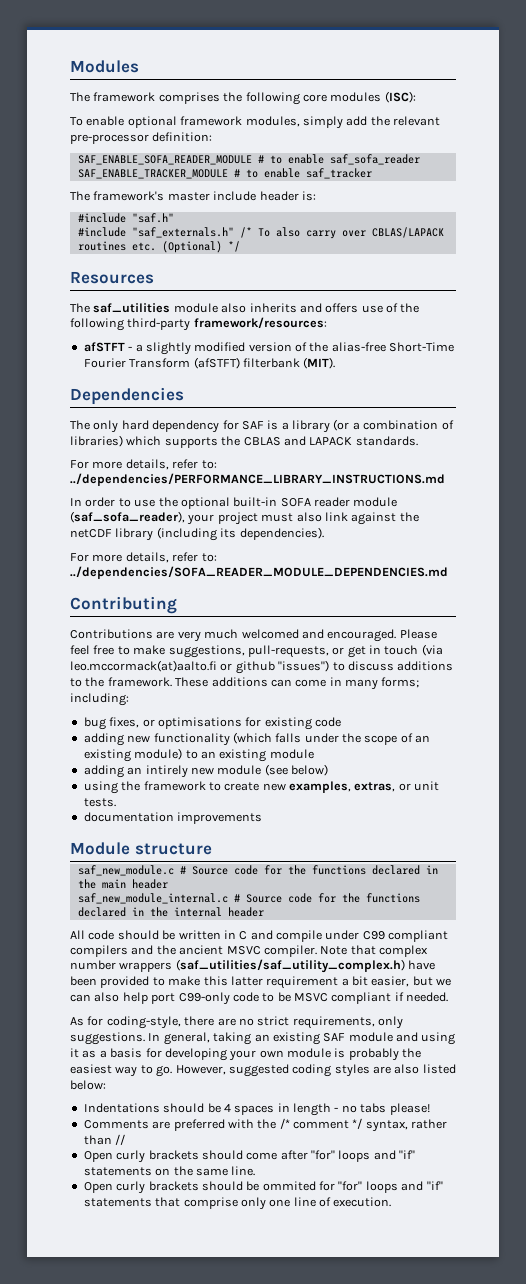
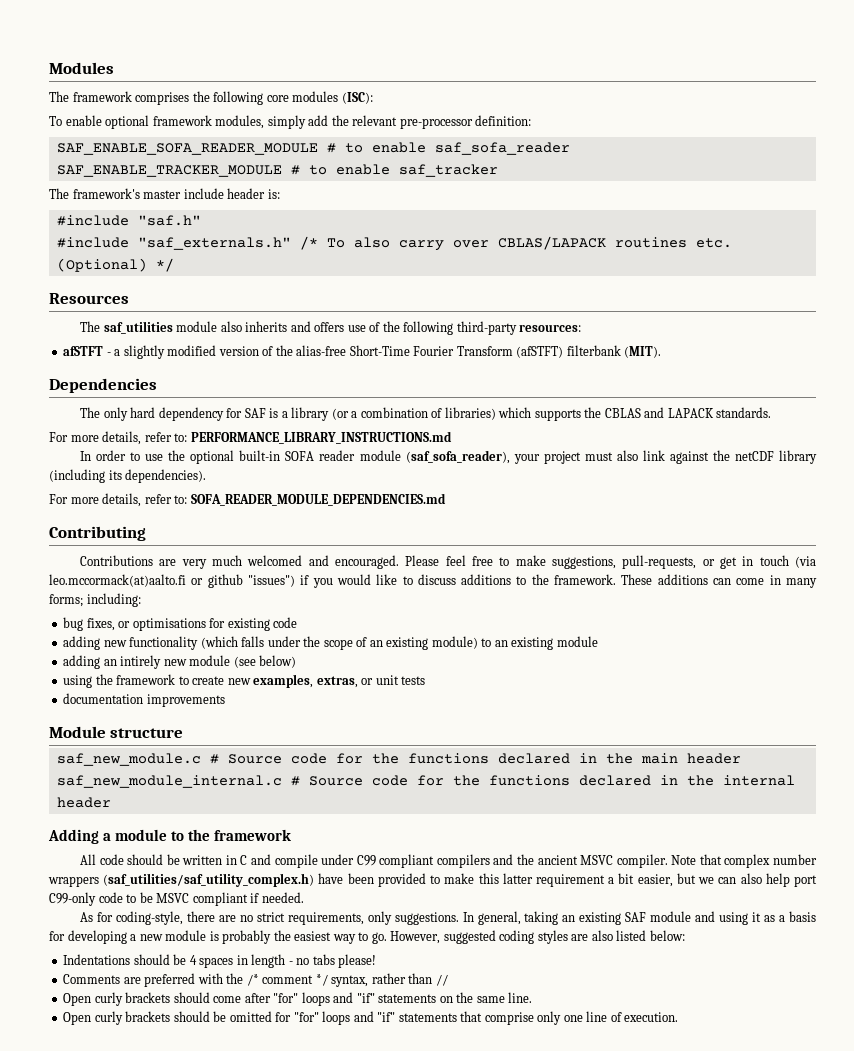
- The saf_utilities module also inherits and offers use of the following third-party framework/resources:
+ The saf_utilities module also inherits and offers use of the following third-party resources:
- For more details, refer to: ../dependencies/PERFORMANCE_LIBRARY_INSTRUCTIONS.md
+ For more details, refer to: PERFORMANCE_LIBRARY_INSTRUCTIONS.md
- For more details, refer to: ../dependencies/SOFA_READER_MODULE_DEPENDENCIES.md
+ For more details, refer to: SOFA_READER_MODULE_DEPENDENCIES.md
- Please feel free to make suggestions, pull-requests, or get in touch (via leo.mccormack(at)aalto.fi or github "issues") to discuss additions to the framework.
+ Please feel free to make suggestions, pull-requests, or get in touch (via leo.mccormack(at)aalto.fi or github "issues") if you would like to discuss additions to the framework.
- using the framework to create new examples, extras, or unit tests.
+ using the framework to create new examples, extras, or unit tests
+ Adding a module to the framework
- In general, taking an existing SAF module and using it as a basis for developing your own module is probably the easiest way to go.
+ In general, taking an existing SAF module and using it as a basis for developing a new module is probably the easiest way to go.
- Open curly brackets should be ommited for "for" loops and "if" statements that comprise only one line of execution.
+ Open curly brackets should be omitted for "for" loops and "if" statements that comprise only one line of execution.

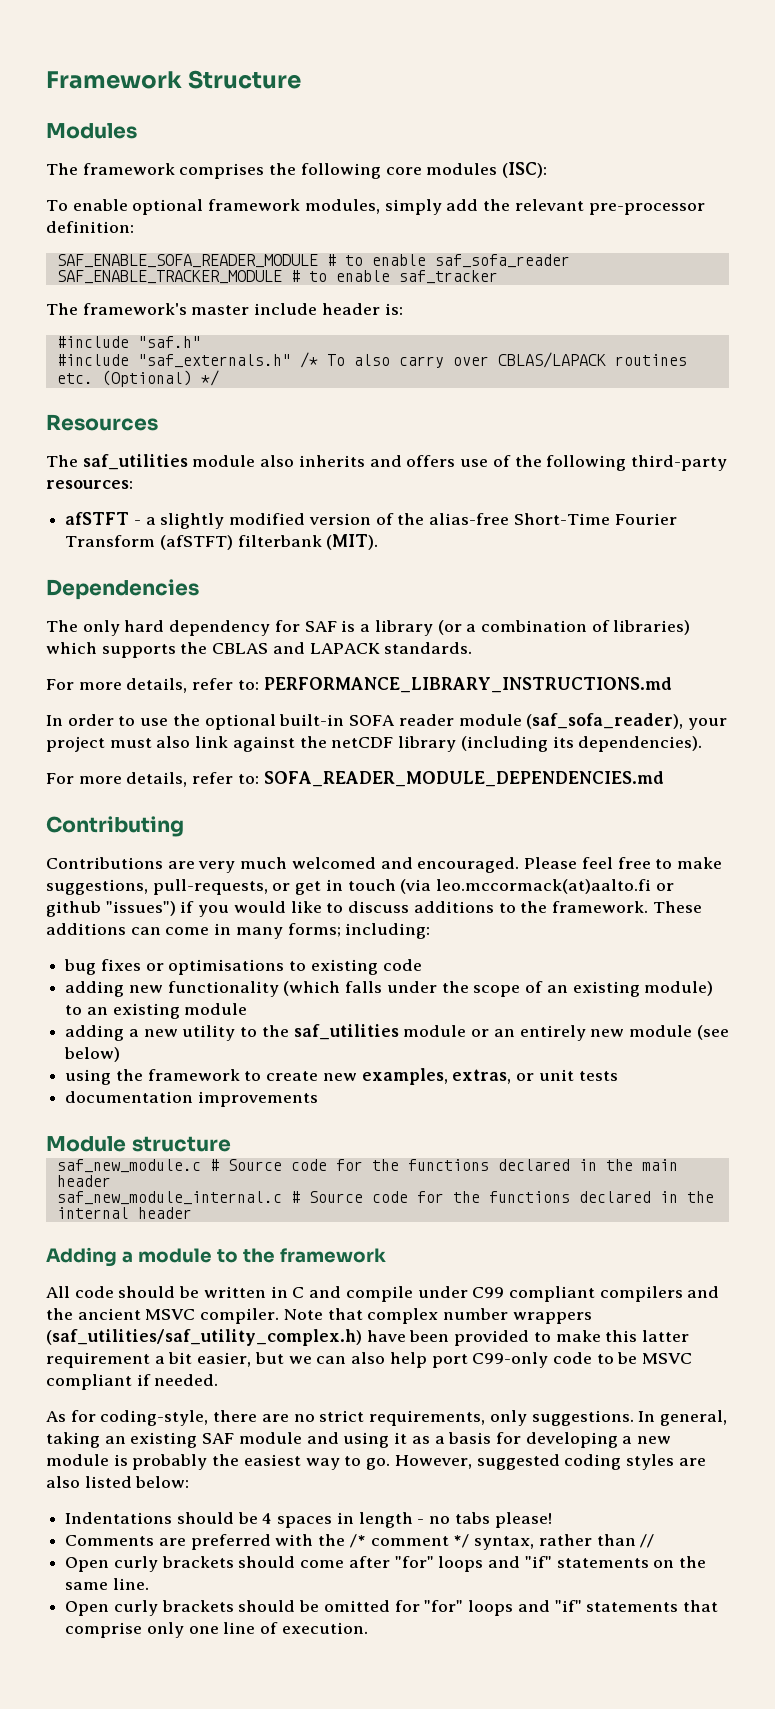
+ Framework Structure
- bug fixes, or optimisations for existing code
+ bug fixes or optimisations to existing code
- adding an intirely new module (see below)
+ adding a new utility to the saf_utilities module or an entirely new module (see below)

